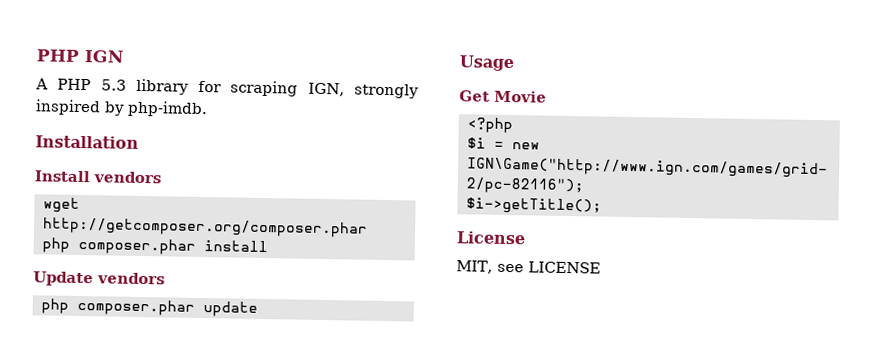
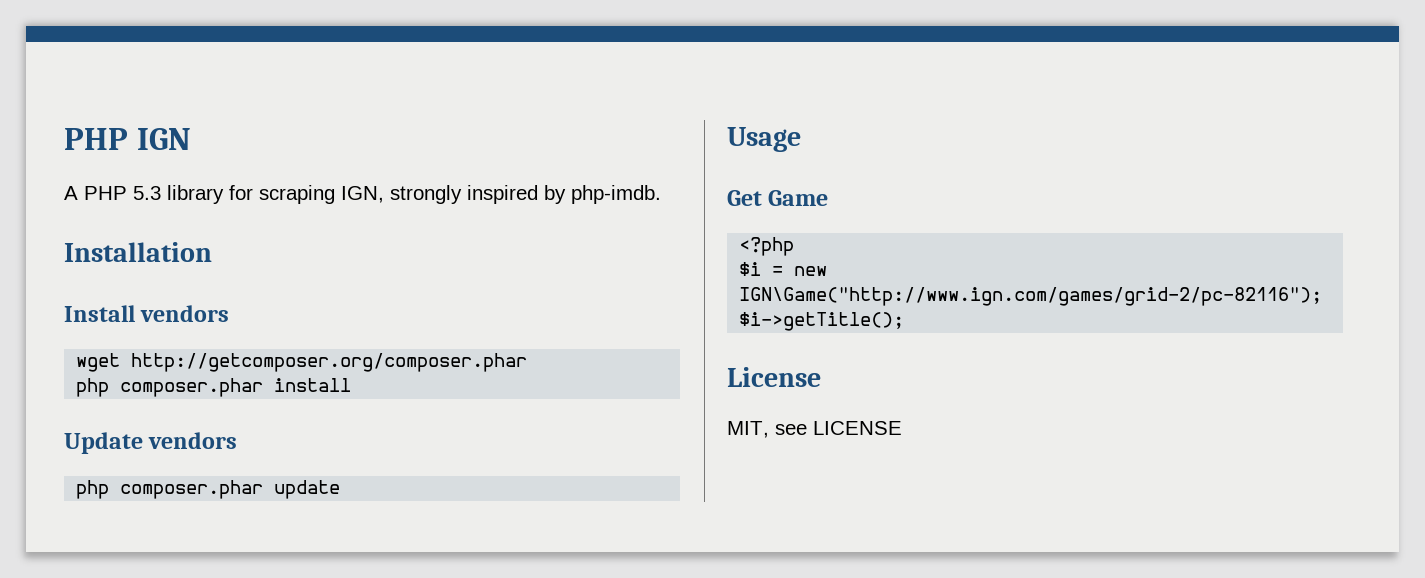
- Get Movie
+ Get Game

